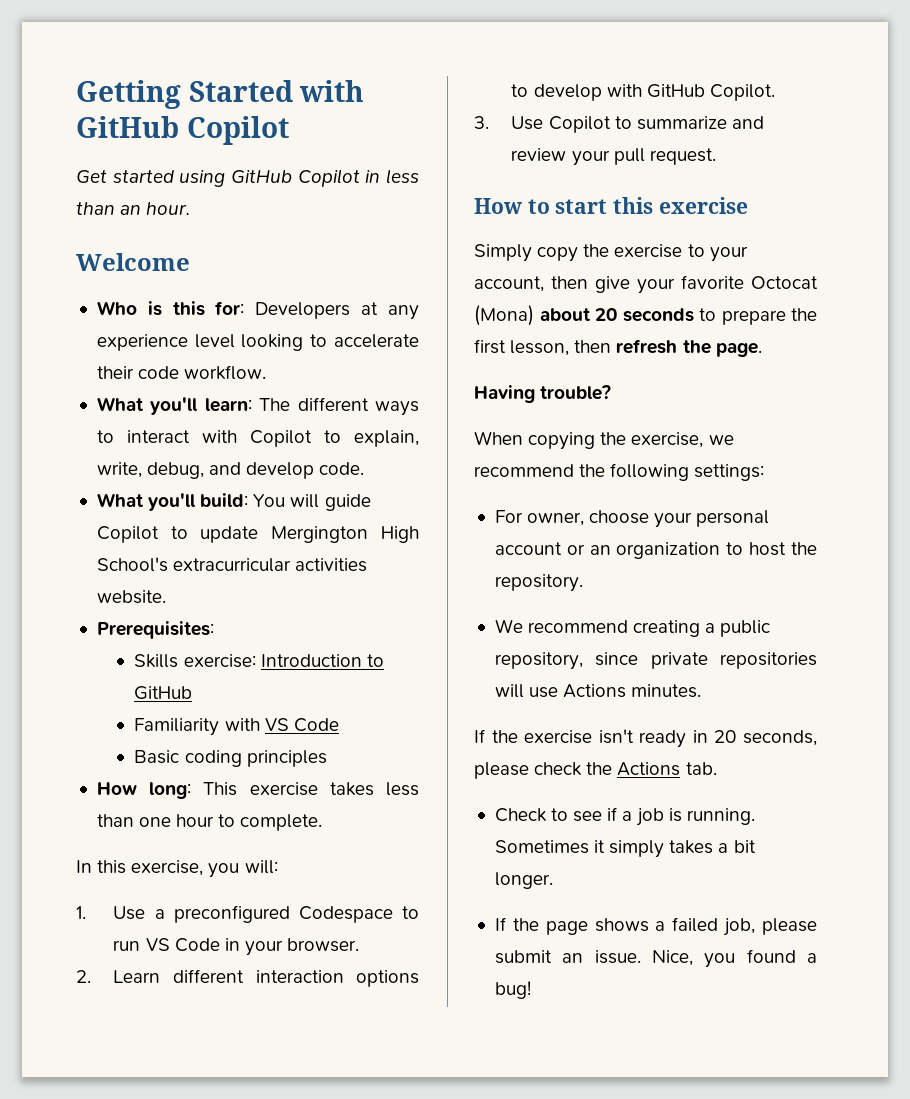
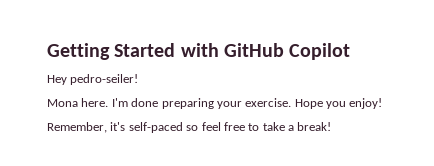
- Get started using GitHub Copilot in less than an hour.
- Welcome
- Who is this for: Developers at any experience level looking to accelerate their code workflow.
- What you'll learn: The different ways to interact with Copilot to explain, write, debug, and develop code.
- What you'll build: You will guide Copilot to update Mergington High School's extracurricular activities website.
- Prerequisites:
- Skills exercise: Introduction to GitHub
- Familiarity with VS Code
- Basic coding principles
- How long: This exercise takes less than one hour to complete.
- In this exercise, you will:
- 1. Use a preconfigured Codespace to run VS Code in your browser.
- 2. Learn different interaction options to develop with GitHub Copilot.
- 3. Use Copilot to summarize and review your pull request.
- How to start this exercise
- Simply copy the exercise to your account, then give your favorite Octocat (Mona) about 20 seconds to prepare the first lesson, then refresh the page.
- Having trouble?
- When copying the exercise, we recommend the following settings:
- For owner, choose your personal account or an organization to host the repository.
- We recommend creating a public repository, since private repositories will use Actions minutes.
- If the exercise isn't ready in 20 seconds, please check the Actions tab.
- Check to see if a job is running. Sometimes it simply takes a bit longer.
- If the page shows a failed job, please submit an issue. Nice, you found a bug!
+ Hey pedro-seiler!
+ Mona here. I'm done preparing your exercise. Hope you enjoy!
+ Remember, it's self-paced so feel free to take a break!

